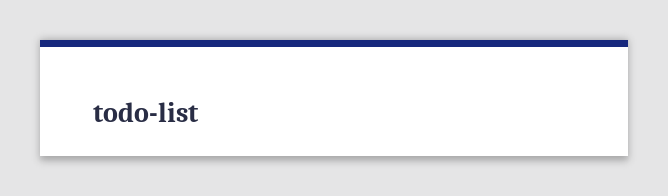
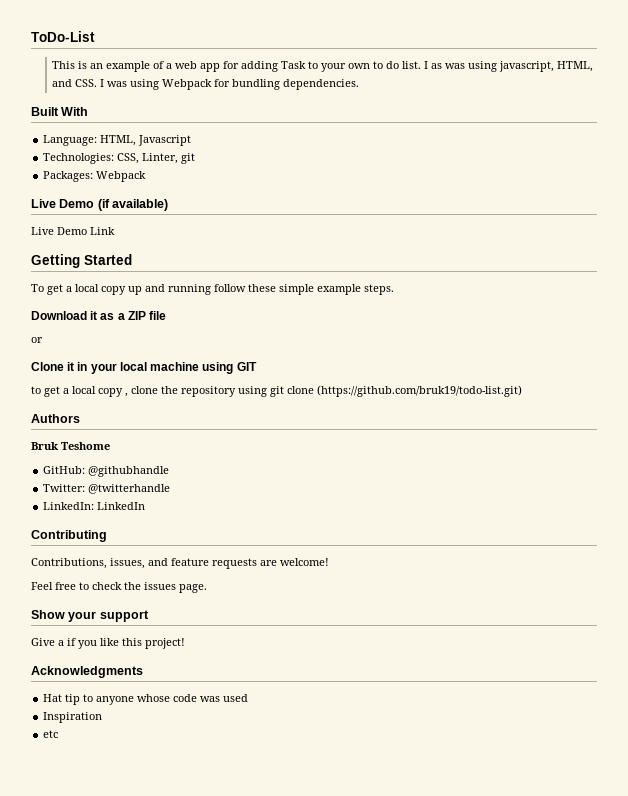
- todo-list
+ ToDo-List
+ This is an example of a web app for adding Task to your own to do list. I as was using javascript, HTML, and CSS. I was using Webpack for bundling dependencies.
+ Built With
+ Language: HTML, Javascript
+ Technologies: CSS, Linter, git
+ Packages: Webpack
+ Live Demo (if available)
+ Live Demo Link
+ Getting Started
+ To get a local copy up and running follow these simple example steps.
+ Download it as a ZIP file
+ or
+ Clone it in your local machine using GIT
+ to get a local copy , clone the repository using git clone (https://github.com/bruk19/todo-list.git)
+ Authors
+ Bruk Teshome
+ GitHub: @githubhandle
+ Twitter: @twitterhandle
+ LinkedIn: LinkedIn
+ Contributing
+ Contributions, issues, and feature requests are welcome!
+ Feel free to check the issues page.
+ Show your support
+ Give a if you like this project!
+ Acknowledgments
+ Hat tip to anyone whose code was used
+ Inspiration
+ etc

